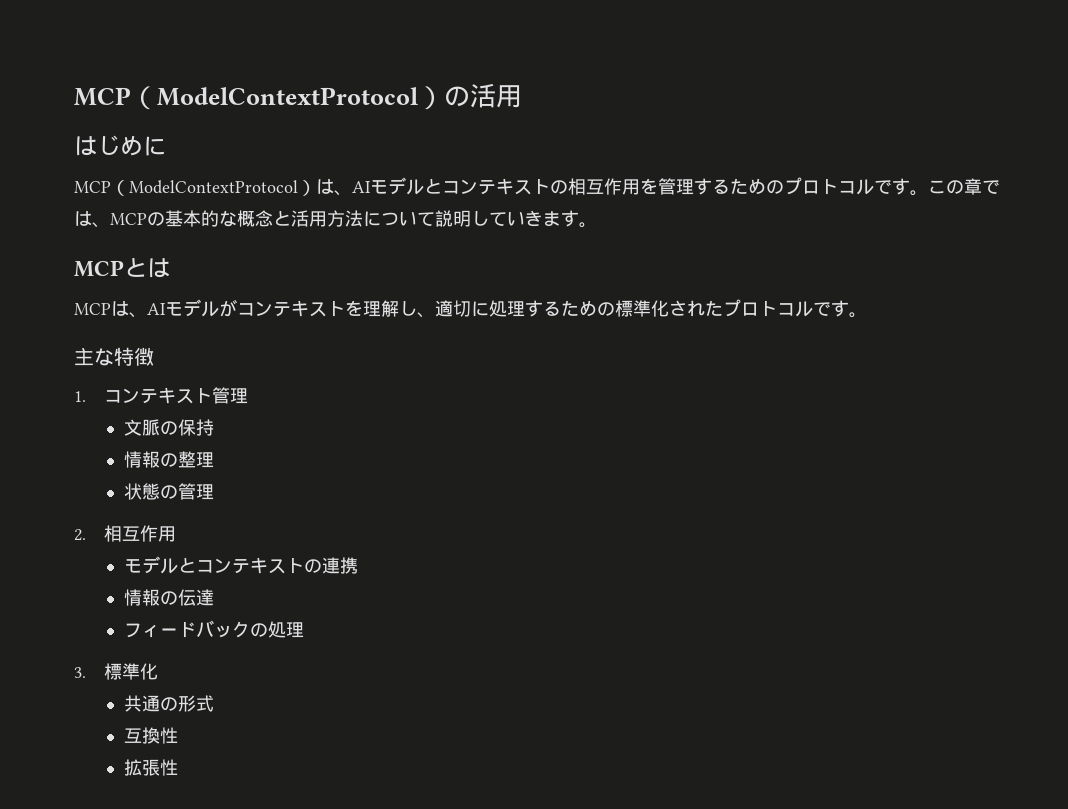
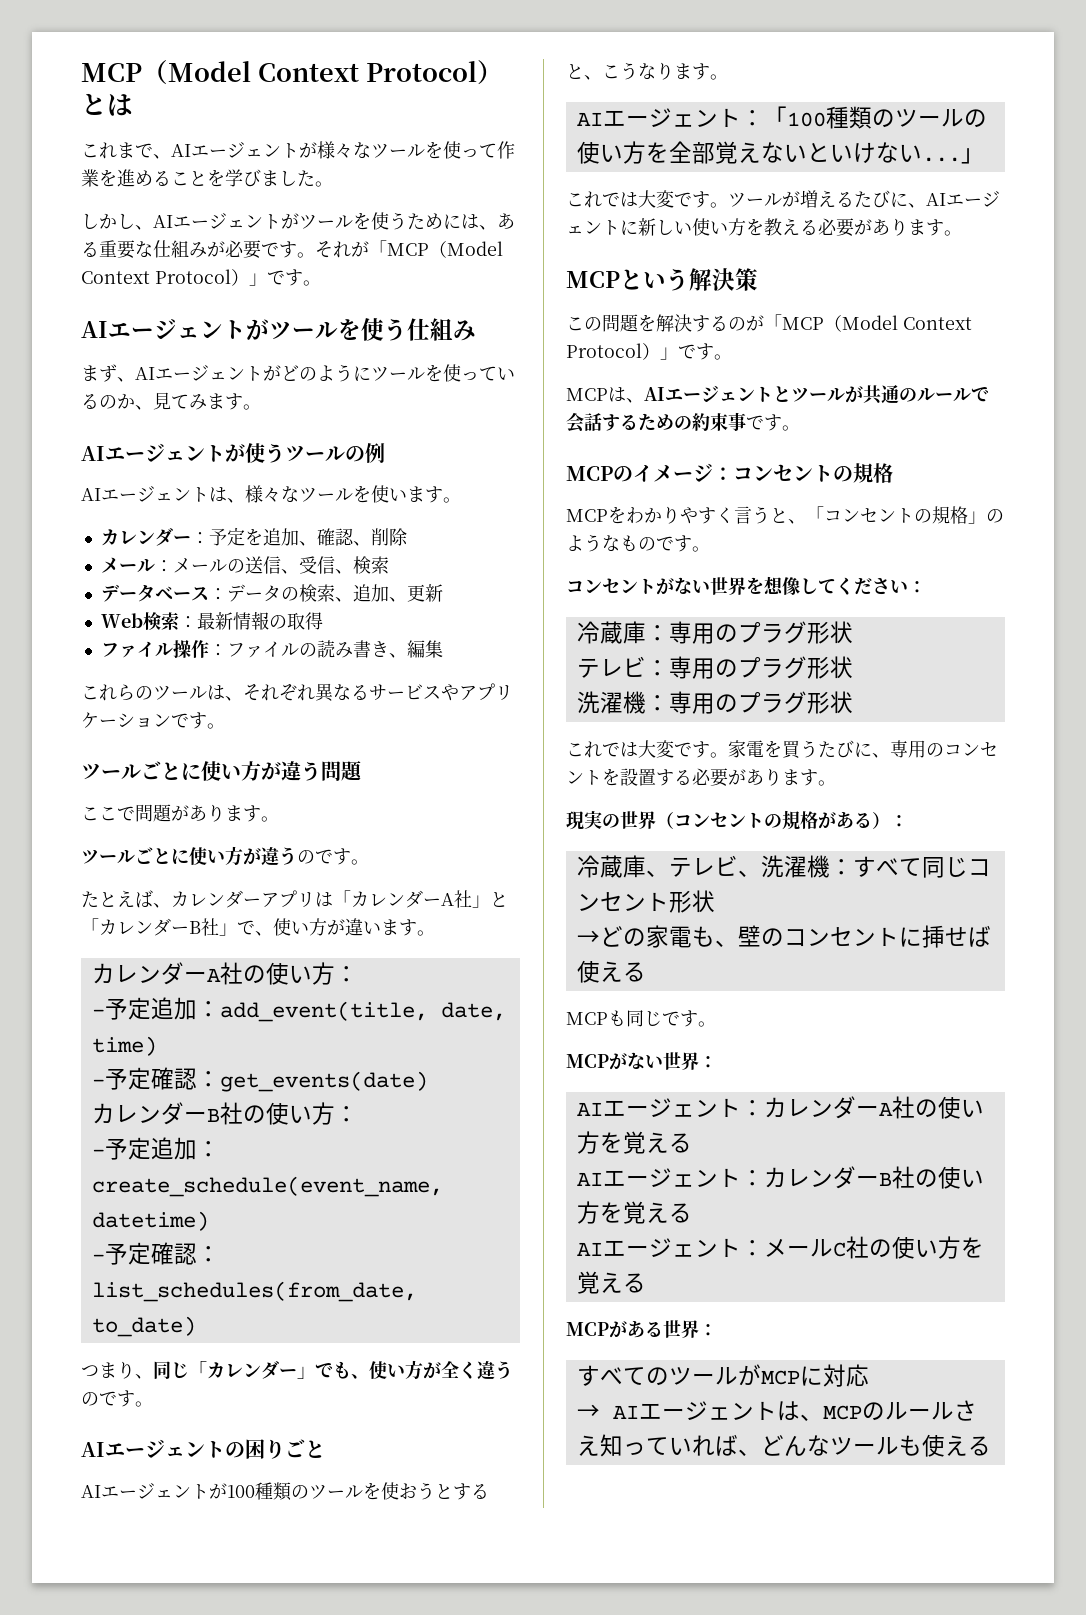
- MCP（ModelContextProtocol）の活用
- はじめに
- MCP（ModelContextProtocol）は、AIモデルとコンテキストの相互作用を管理するためのプロトコルです。この章では、MCPの基本的な概念と活用方法について説明していきます。
- MCPとは
- MCPは、AIモデルがコンテキストを理解し、適切に処理するための標準化されたプロトコルです。
- 主な特徴
- 1.コンテキスト管理
- 文脈の保持
- 情報の整理
- 状態の管理
- 2.相互作用
- モデルとコンテキストの連携
- 情報の伝達
- フィードバックの処理
- 3.標準化
- 共通の形式
- 互換性
- 拡張性
+ MCP（Model Context Protocol）とは
+ これまで、AIエージェントが様々なツールを使って作業を進めることを学びました。
+ しかし、AIエージェントがツールを使うためには、ある重要な仕組みが必要です。それが「MCP（Model Context Protocol）」です。
+ AIエージェントがツールを使う仕組み
+ まず、AIエージェントがどのようにツールを使っているのか、見てみます。
+ AIエージェントが使うツールの例
+ AIエージェントは、様々なツールを使います。
+ カレンダー：予定を追加、確認、削除
+ メール：メールの送信、受信、検索
+ データベース：データの検索、追加、更新
+ Web検索：最新情報の取得
+ ファイル操作：ファイルの読み書き、編集
+ これらのツールは、それぞれ異なるサービスやアプリケーションです。
+ ツールごとに使い方が違う問題
+ ここで問題があります。
+ ツールごとに使い方が違うのです。
+ たとえば、カレンダーアプリは「カレンダーA社」と「カレンダーB社」で、使い方が違います。
+ カレンダーA社の使い方：
+ -予定追加：add_event(title, date, time)
+ -予定確認：get_events(date)
+ カレンダーB社の使い方：
+ -予定追加：create_schedule(event_name, datetime)
+ -予定確認：list_schedules(from_date, to_date)
+ つまり、同じ「カレンダー」でも、使い方が全く違うのです。
+ AIエージェントの困りごと
+ AIエージェントが100種類のツールを使おうとすると、こうなります。
+ AIエージェント：「100種類のツールの使い方を全部覚えないといけない...」
+ これでは大変です。ツールが増えるたびに、AIエージェントに新しい使い方を教える必要があります。
+ MCPという解決策
+ この問題を解決するのが「MCP（Model Context Protocol）」です。
+ MCPは、AIエージェントとツールが共通のルールで会話するための約束事です。
+ MCPのイメージ：コンセントの規格
+ MCPをわかりやすく言うと、「コンセントの規格」のようなものです。
+ コンセントがない世界を想像してください：
+ 冷蔵庫：専用のプラグ形状
+ テレビ：専用のプラグ形状
+ 洗濯機：専用のプラグ形状
+ これでは大変です。家電を買うたびに、専用のコンセントを設置する必要があります。
+ 現実の世界（コンセントの規格がある）：
+ 冷蔵庫、テレビ、洗濯機：すべて同じコンセント形状
+ →どの家電も、壁のコンセントに挿せば使える
+ MCPも同じです。
+ MCPがない世界：
+ AIエージェント：カレンダーA社の使い方を覚える
+ AIエージェント：カレンダーB社の使い方を覚える
+ AIエージェント：メールC社の使い方を覚える
+ MCPがある世界：
+ すべてのツールがMCPに対応
+ → AIエージェントは、MCPのルールさえ知っていれば、どんなツールも使える

